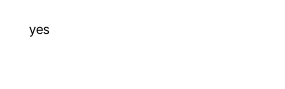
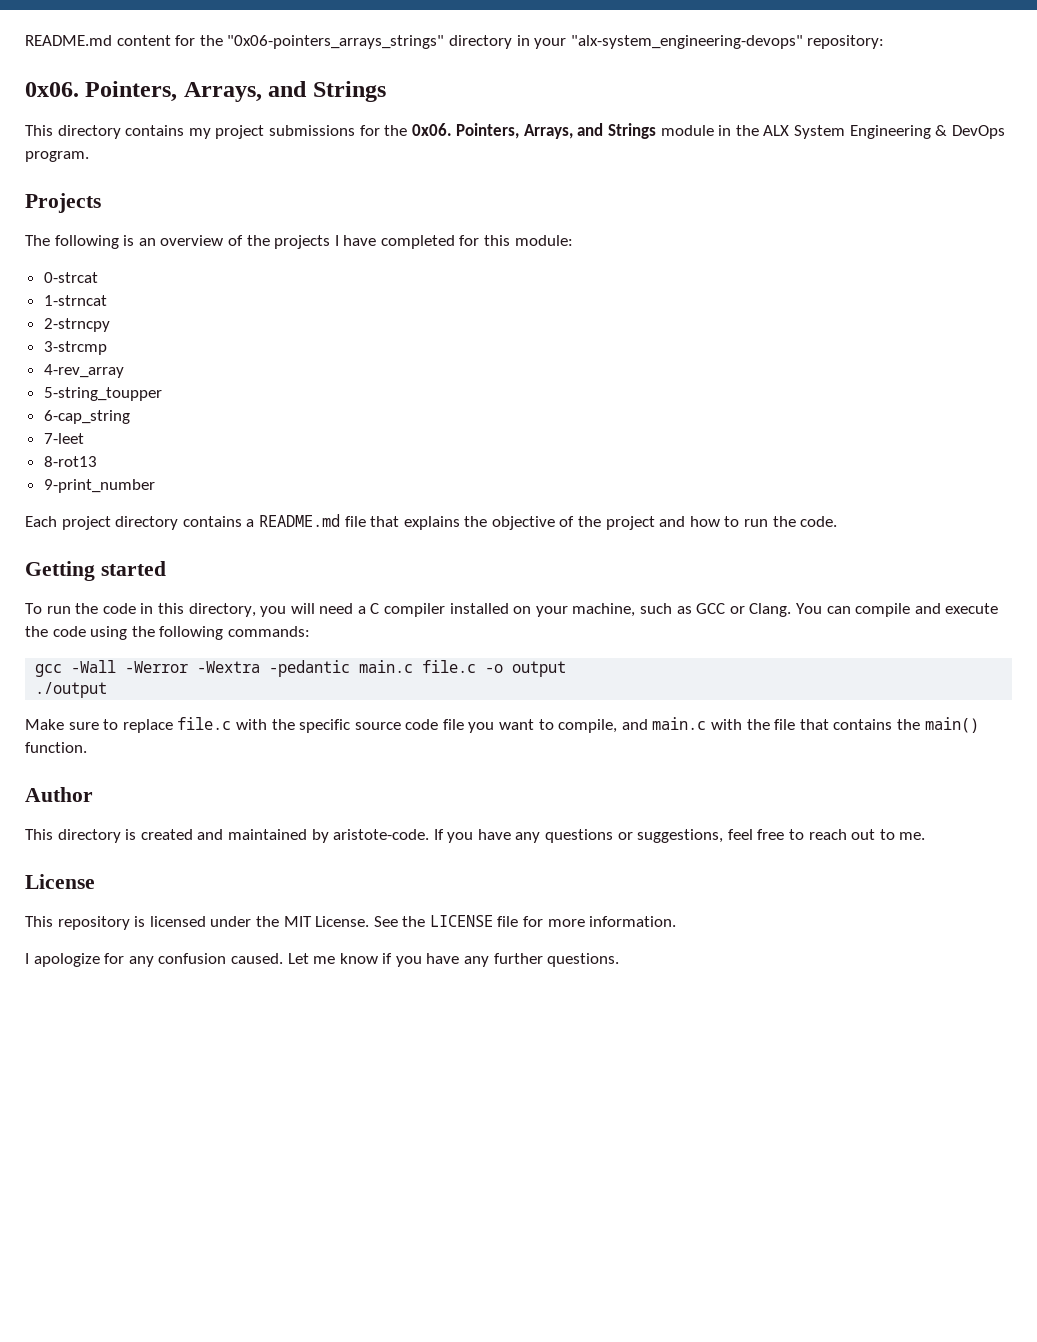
- yes
+ README.md content for the "0x06-pointers_arrays_strings" directory in your "alx-system_engineering-devops" repository:
+ 0x06. Pointers, Arrays, and Strings
+ This directory contains my project submissions for the 0x06. Pointers, Arrays, and Strings module in the ALX System Engineering & DevOps program.
+ Projects
+ The following is an overview of the projects I have completed for this module:
+ 0-strcat
+ 1-strncat
+ 2-strncpy
+ 3-strcmp
+ 4-rev_array
+ 5-string_toupper
+ 6-cap_string
+ 7-leet
+ 8-rot13
+ 9-print_number
+ Each project directory contains a README.md file that explains the objective of the project and how to run the code.
+ Getting started
+ To run the code in this directory, you will need a C compiler installed on your machine, such as GCC or Clang. You can compile and execute the code using the following commands:
+ gcc -Wall -Werror -Wextra -pedantic main.c file.c -o output
+ ./output
+ Make sure to replace file.c with the specific source code file you want to compile, and main.c with the file that contains the main() function.
+ Author
+ This directory is created and maintained by aristote-code. If you have any questions or suggestions, feel free to reach out to me.
+ License
+ This repository is licensed under the MIT License. See the LICENSE file for more information.
+ I apologize for any confusion caused. Let me know if you have any further questions.

